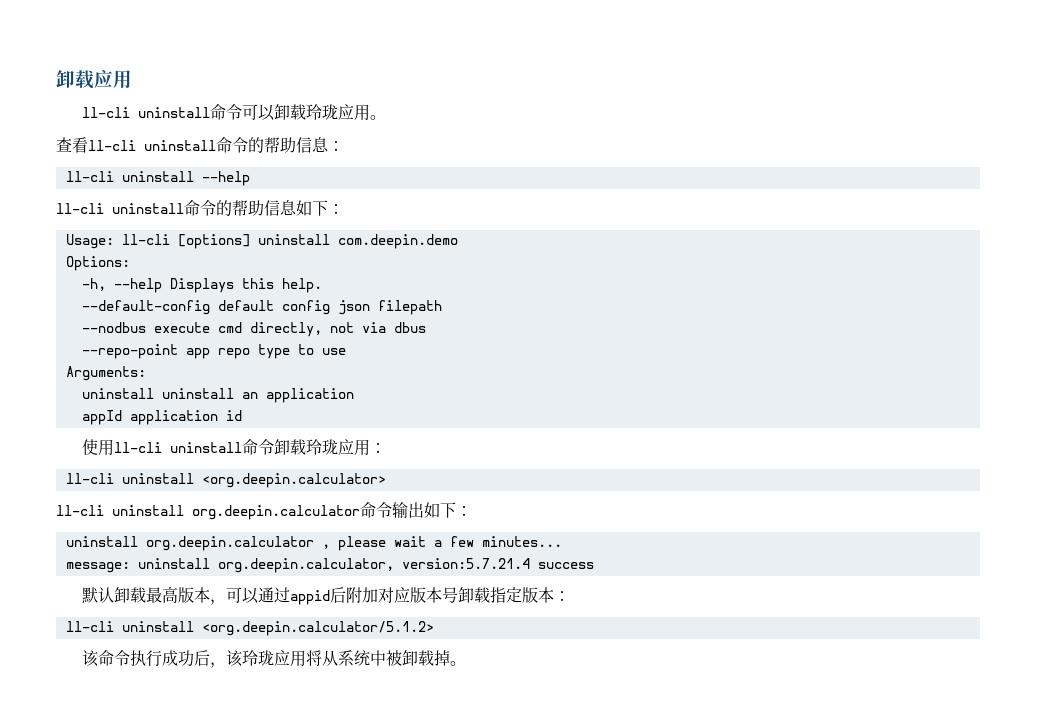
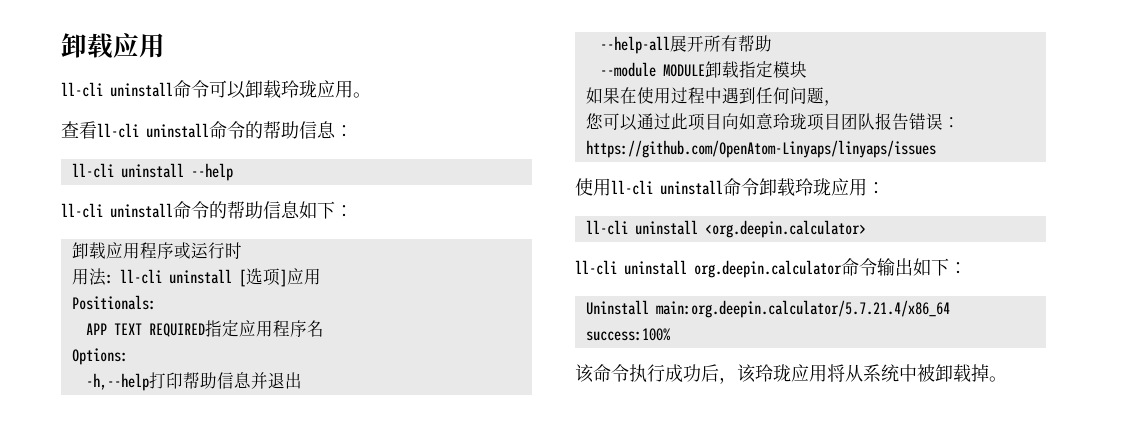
- Usage: ll-cli [options] uninstall com.deepin.demo
+ 卸载应用程序或运行时
+ 用法: ll-cli uninstall [选项]应用
+ Positionals:
+ APP TEXT REQUIRED指定应用程序名
  Options:
- -h, --help Displays this help.
- --default-config default config json filepath
- --nodbus execute cmd directly, not via dbus
- --repo-point app repo type to use
- Arguments:
- uninstall uninstall an application
- appId application id
+ -h,--help打印帮助信息并退出
+ --help-all展开所有帮助
+ --module MODULE卸载指定模块
+ 如果在使用过程中遇到任何问题，
+ 您可以通过此项目向如意玲珑项目团队报告错误：https://github.com/OpenAtom-Linyaps/linyaps/issues
- uninstall org.deepin.calculator , please wait a few minutes...
- message: uninstall org.deepin.calculator, version:5.7.21.4 success
- 默认卸载最高版本，可以通过appid后附加对应版本号卸载指定版本：
- ll-cli uninstall <org.deepin.calculator/5.1.2>
+ Uninstall main:org.deepin.calculator/5.7.21.4/x86_64 success:100%

